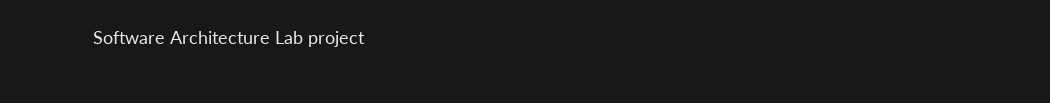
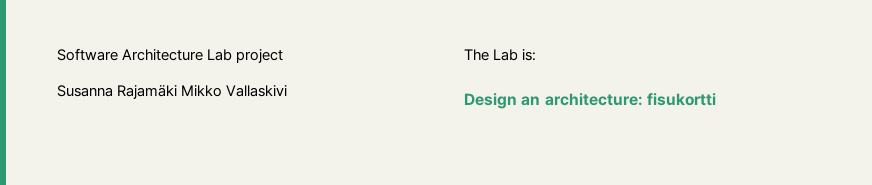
+ Susanna Rajamäki Mikko Vallaskivi
+ The Lab is:
+ Design an architecture: fisukortti

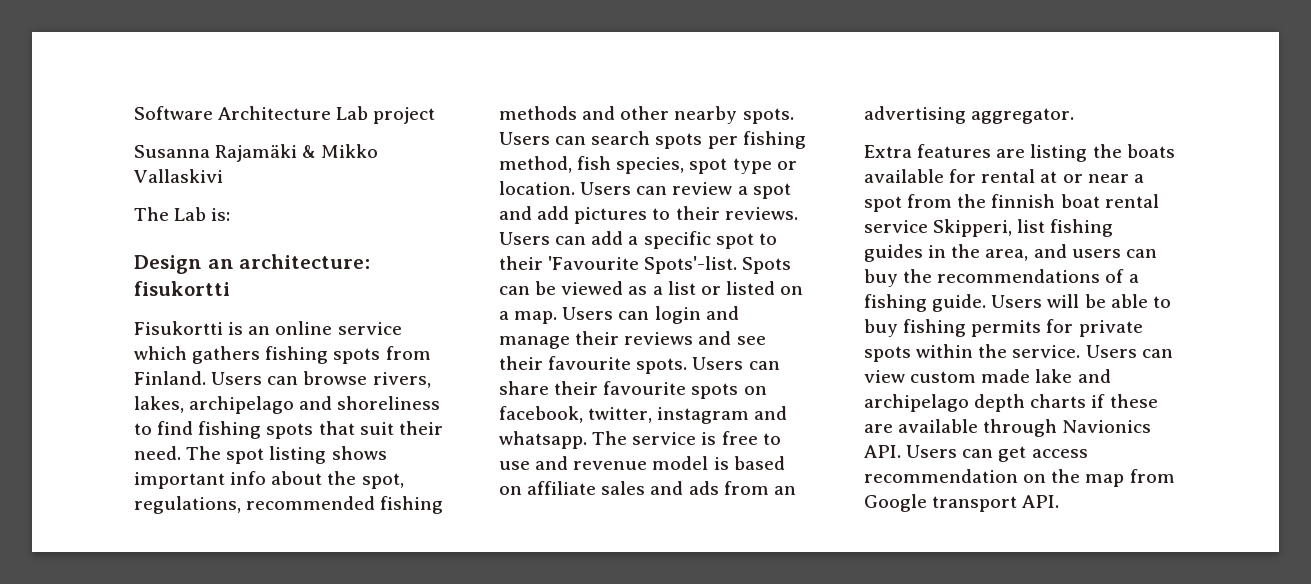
- Susanna Rajamäki Mikko Vallaskivi
+ Susanna Rajamäki & Mikko Vallaskivi
+ Fisukortti is an online service which gathers fishing spots from Finland. Users can browse rivers, lakes, archipelago and shoreliness to find fishing spots that suit their need. The spot listing shows important info about the spot, regulations, recommended fishing methods and other nearby spots. Users can search spots per fishing method, fish species, spot type or location. Users can review a spot and add pictures to their reviews. Users can add a specific spot to their 'Favourite Spots'-list. Spots can be viewed as a list or listed on a map. Users can login and manage their reviews and see their favourite spots. Users can share their favourite spots on facebook, twitter, instagram and whatsapp. The service is free to use and revenue model is based on affiliate sales and ads from an advertising aggregator.
+ Extra features are listing the boats available for rental at or near a spot from the finnish boat rental service Skipperi, list fishing guides in the area, and users can buy the recommendations of a fishing guide. Users will be able to buy fishing permits for private spots within the service. Users can view custom made lake and archipelago depth charts if these are available through Navionics API. Users can get access recommendation on the map from Google transport API.

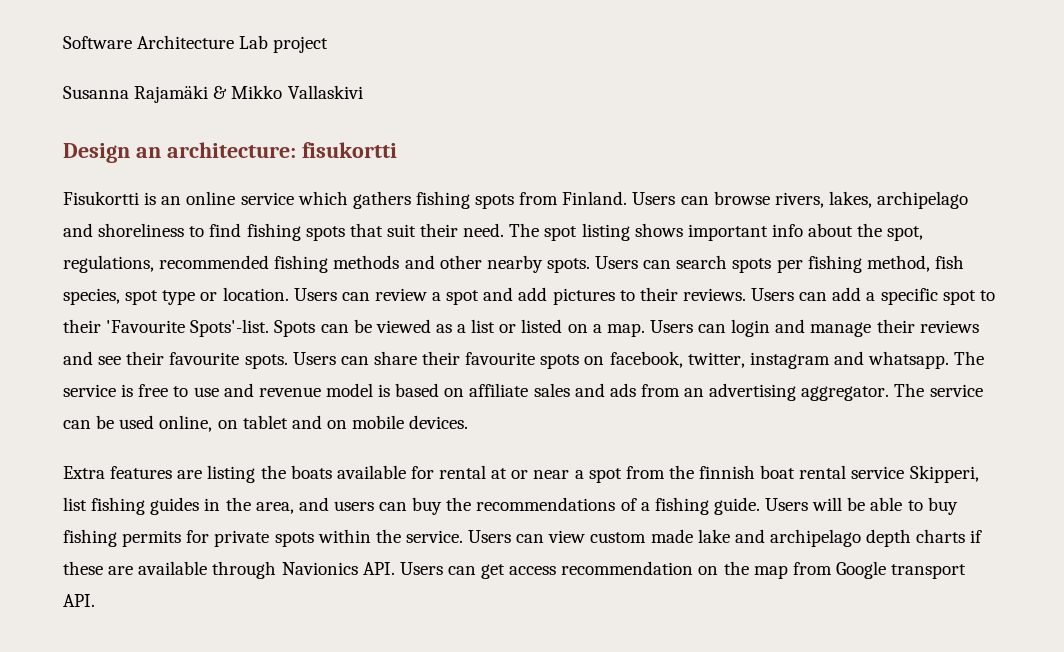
- The Lab is:
+ The service can be used online, on tablet and on mobile devices.

